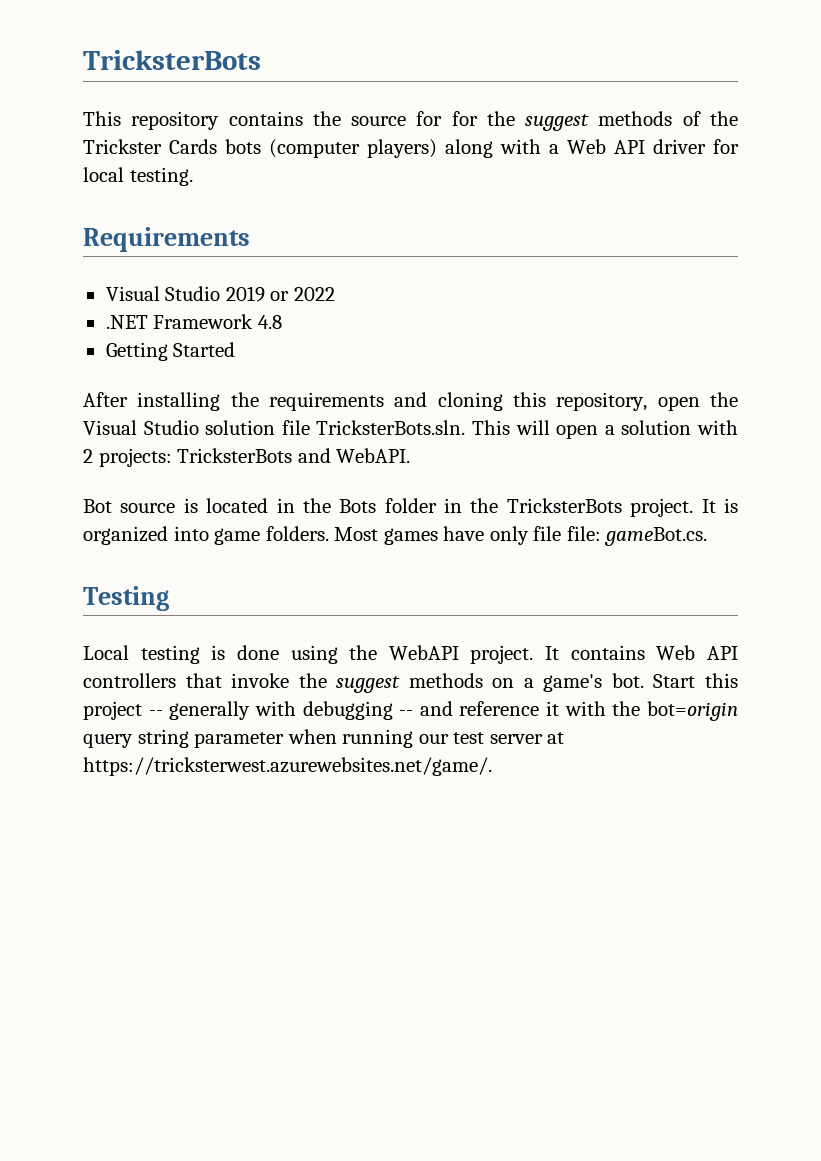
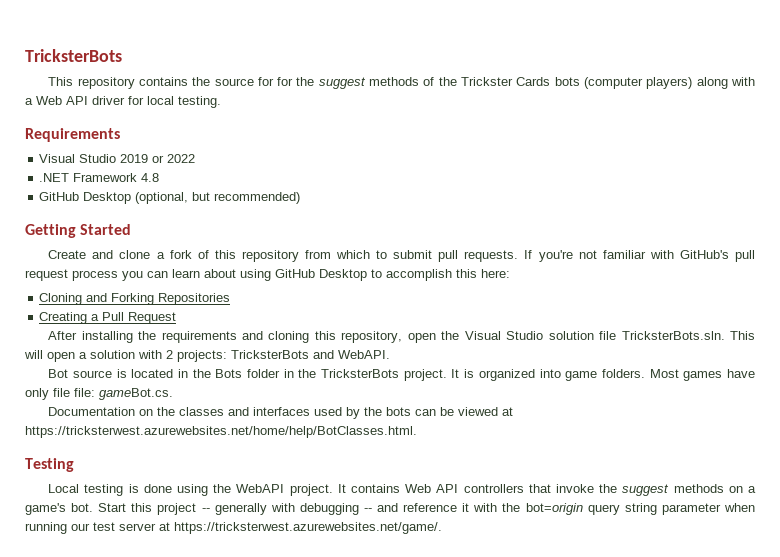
+ GitHub Desktop (optional, but recommended)
  Getting Started
+ Create and clone a fork of this repository from which to submit pull requests. If you're not familiar with GitHub's pull request process you can learn about using GitHub Desktop to accomplish this here:
+ Cloning and Forking Repositories
+ Creating a Pull Request
+ Documentation on the classes and interfaces used by the bots can be viewed at https://tricksterwest.azurewebsites.net/home/help/BotClasses.html.

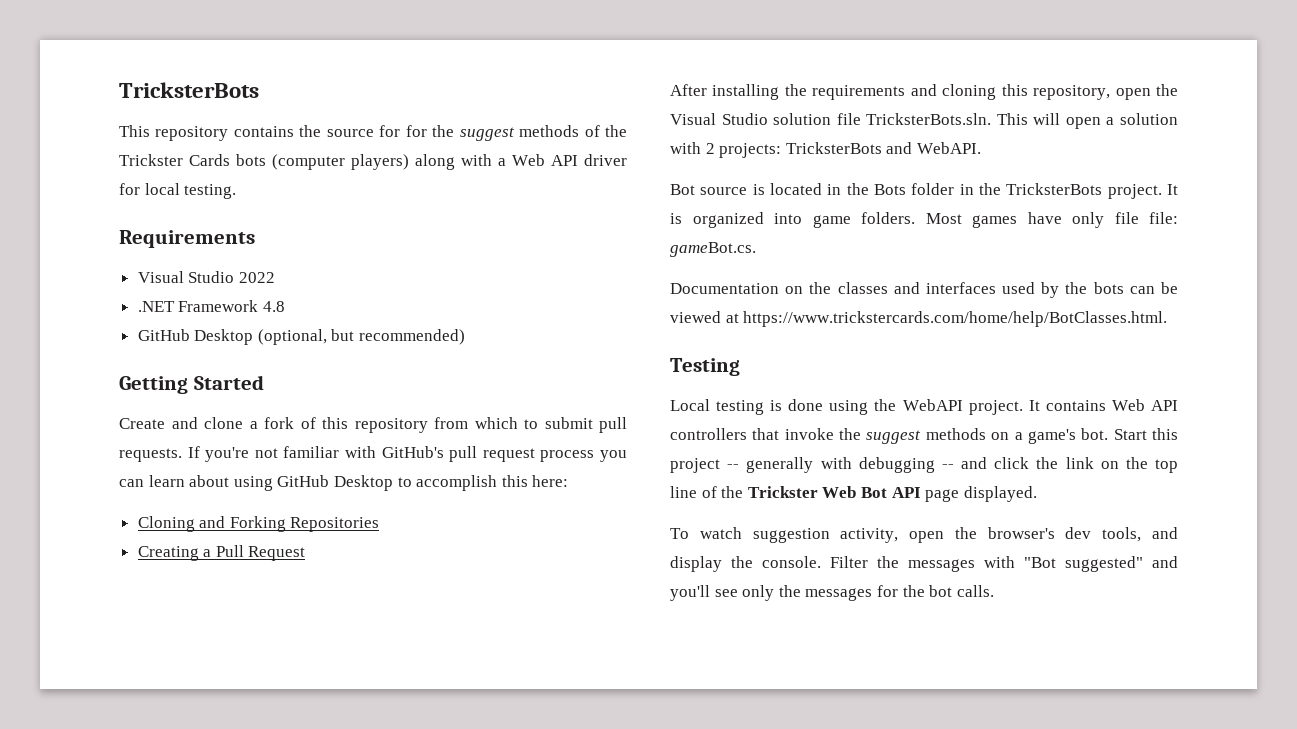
- Visual Studio 2019 or 2022
+ Visual Studio 2022
- Documentation on the classes and interfaces used by the bots can be viewed at https://tricksterwest.azurewebsites.net/home/help/BotClasses.html.
+ Documentation on the classes and interfaces used by the bots can be viewed at https://www.trickstercards.com/home/help/BotClasses.html.
- Start this project -- generally with debugging -- and reference it with the bot=origin query string parameter when running our test server at https://tricksterwest.azurewebsites.net/game/.
+ Start this project -- generally with debugging -- and click the link on the top line of the Trickster Web Bot API page displayed.
+ To watch suggestion activity, open the browser's dev tools, and display the console. Filter the messages with "Bot suggested" and you'll see only the messages for the bot calls.

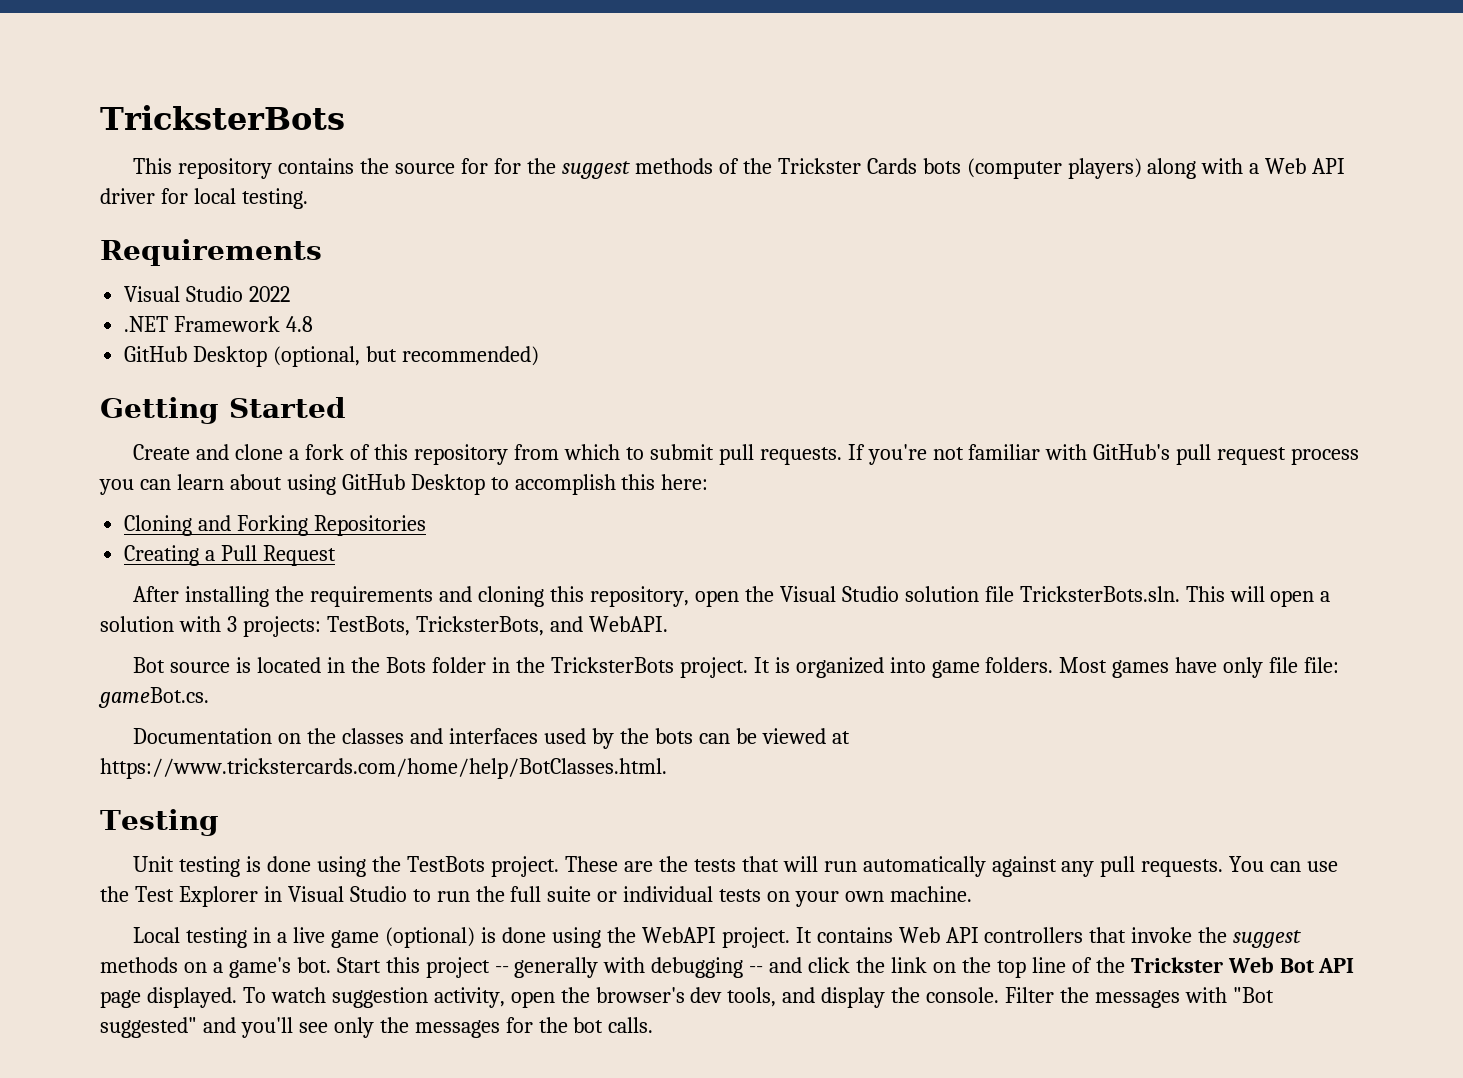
- After installing the requirements and cloning this repository, open the Visual Studio solution file TricksterBots.sln. This will open a solution with 2 projects: TricksterBots and WebAPI.
+ After installing the requirements and cloning this repository, open the Visual Studio solution file TricksterBots.sln. This will open a solution with 3 projects: TestBots, TricksterBots, and WebAPI.
- Local testing is done using the WebAPI project.
+ Unit testing is done using the TestBots project. These are the tests that will run automatically against any pull requests. You can use the Test Explorer in Visual Studio to run the full suite or individual tests on your own machine.
+ Local testing in a live game (optional) is done using the WebAPI project.
- Start this project -- generally with debugging -- and click the link on the top line of the Trickster Web Bot API page displayed.
- To watch suggestion activity, open the browser's dev tools, and display the console.
+ Start this project -- generally with debugging -- and click the link on the top line of the Trickster Web Bot API page displayed. To watch suggestion activity, open the browser's dev tools, and display the console.

